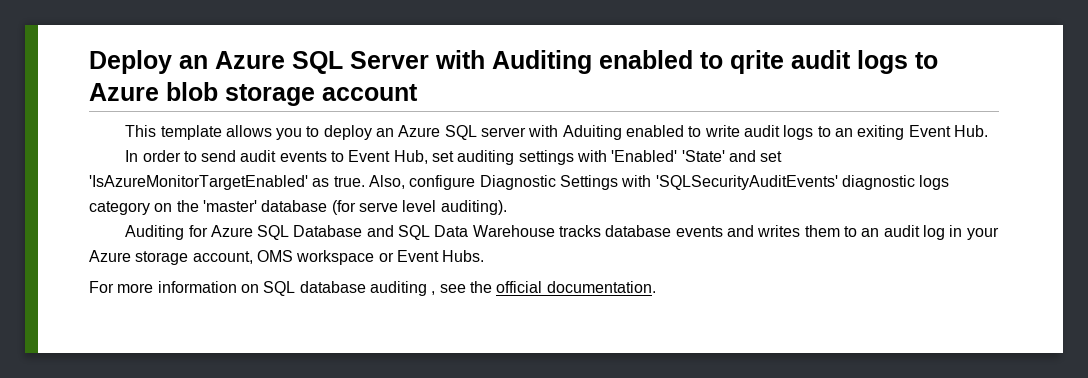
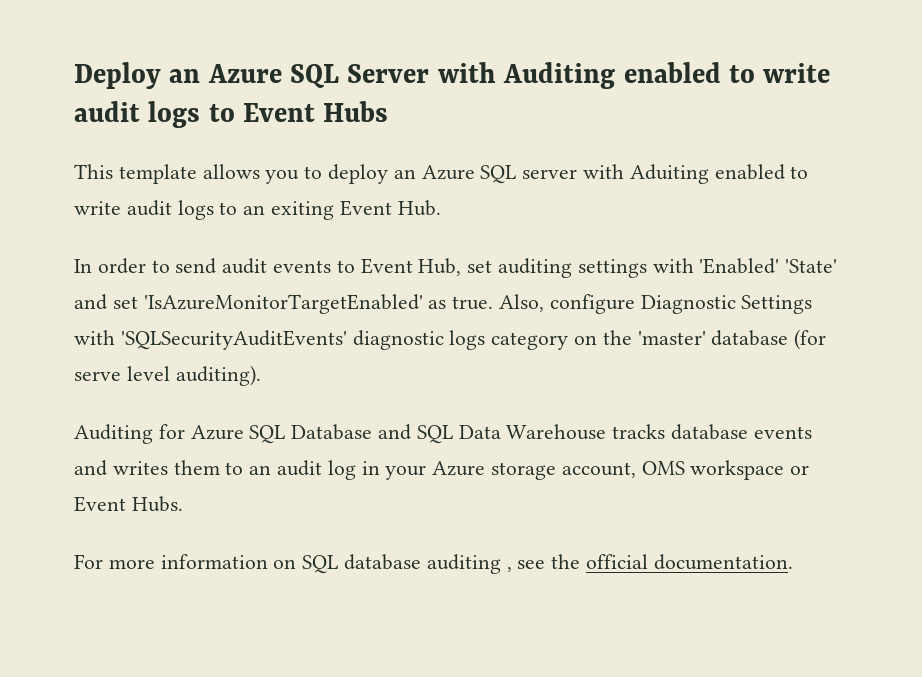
- Deploy an Azure SQL Server with Auditing enabled to qrite audit logs to Azure blob storage account
+ Deploy an Azure SQL Server with Auditing enabled to write audit logs to Event Hubs

